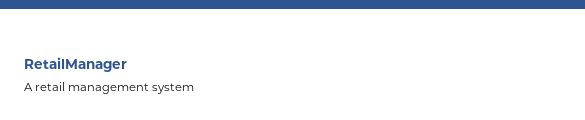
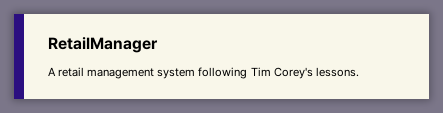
- A retail management system
+ A retail management system following Tim Corey's lessons.

